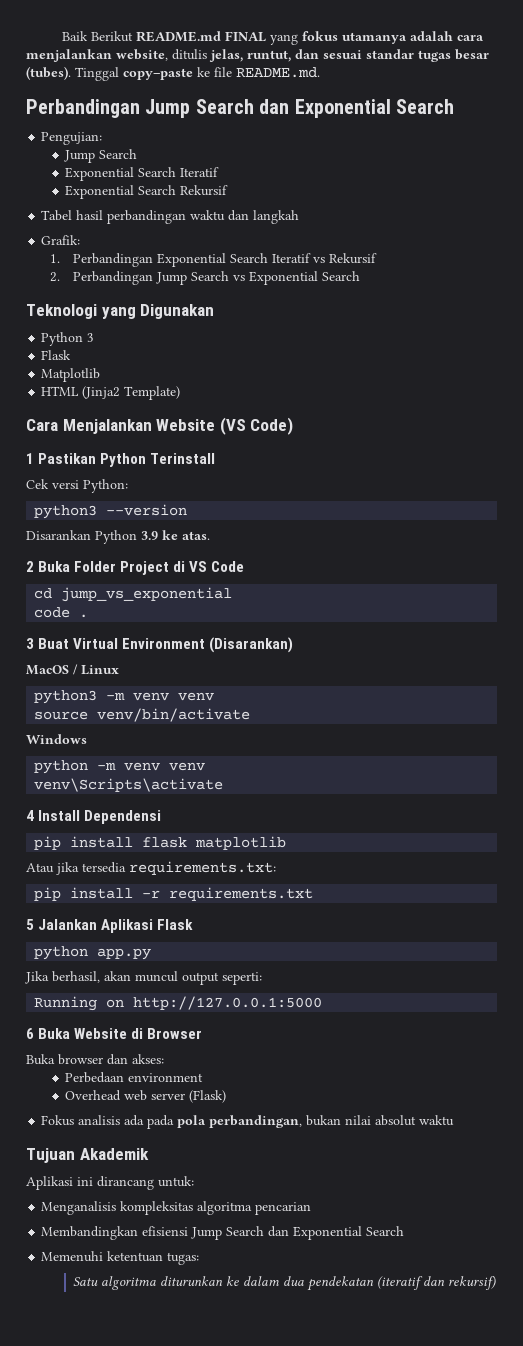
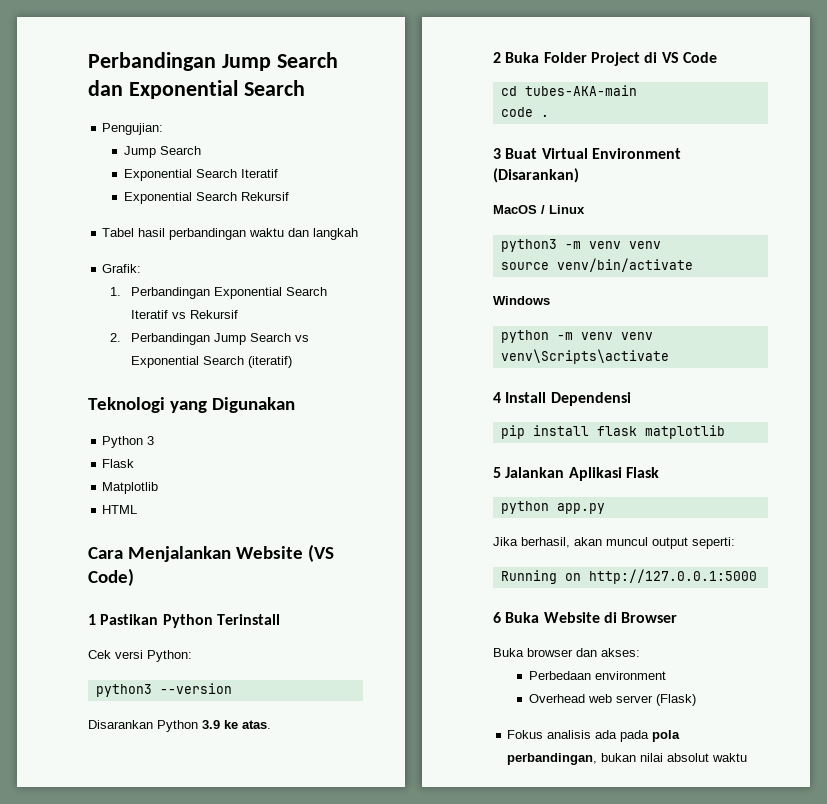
- Baik Berikut README.md FINAL yang fokus utamanya adalah cara menjalankan website, ditulis jelas, runtut, dan sesuai standar tugas besar (tubes). Tinggal copy–paste ke file README.md.
- 2. Perbandingan Jump Search vs Exponential Search
+ 2. Perbandingan Jump Search vs Exponential Search (iteratif)
- HTML (Jinja2 Template)
+ HTML
- cd jump_vs_exponential
+ cd tubes-AKA-main
- Atau jika tersedia requirements.txt:
- pip install -r requirements.txt
- Tujuan Akademik
- Aplikasi ini dirancang untuk:
- Menganalisis kompleksitas algoritma pencarian
- Membandingkan efisiensi Jump Search dan Exponential Search
- Memenuhi ketentuan tugas:
- Satu algoritma diturunkan ke dalam dua pendekatan (iteratif dan rekursif)

